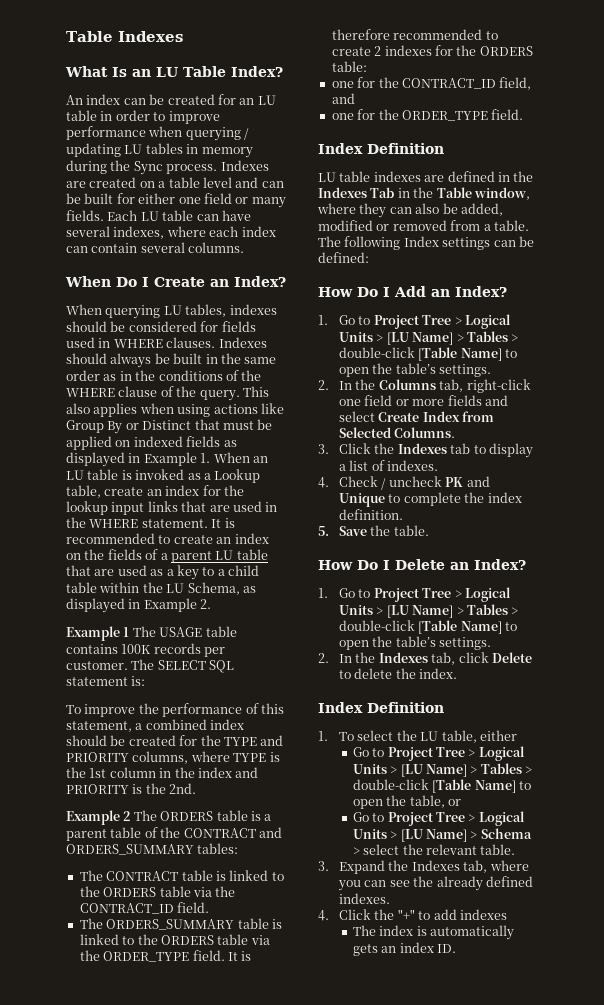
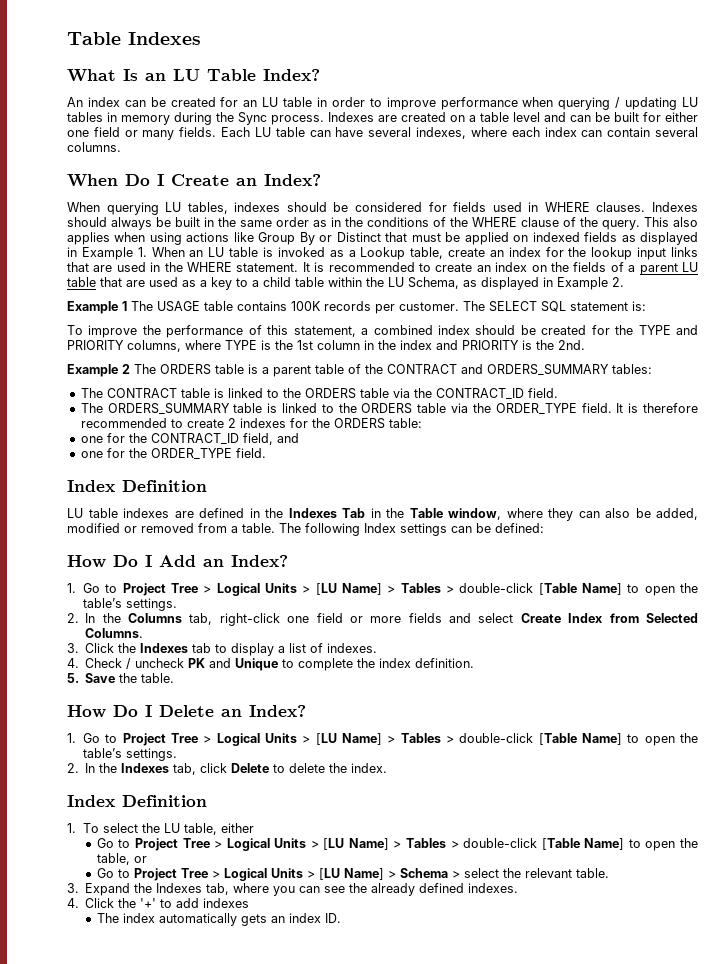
- 4. Click the "+" to add indexes
+ 4. Click the '+' to add indexes
- The index is automatically gets an index ID.
+ The index automatically gets an index ID.

